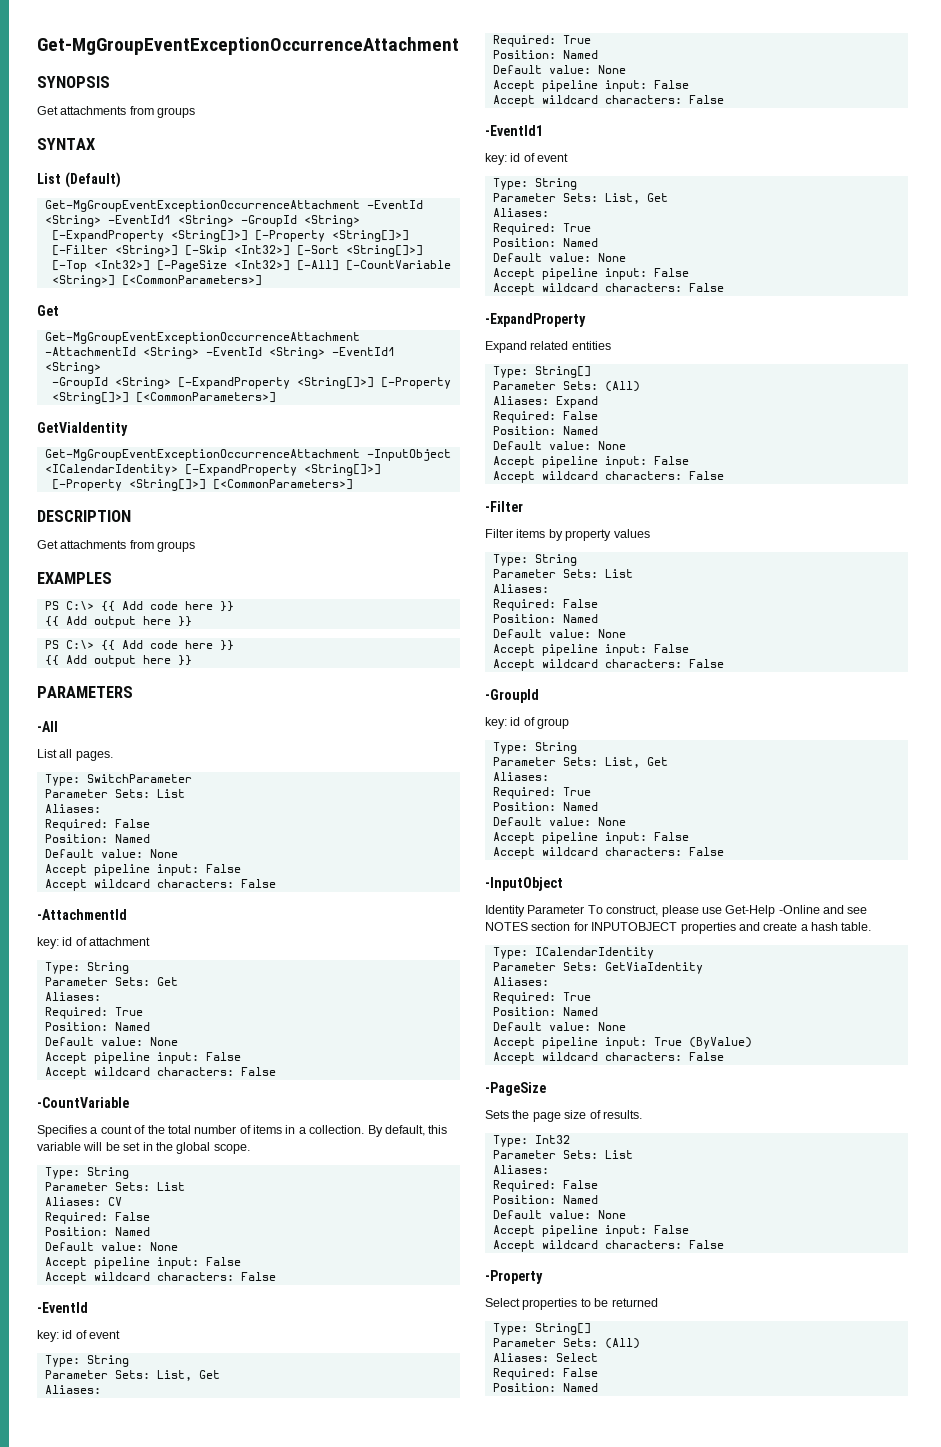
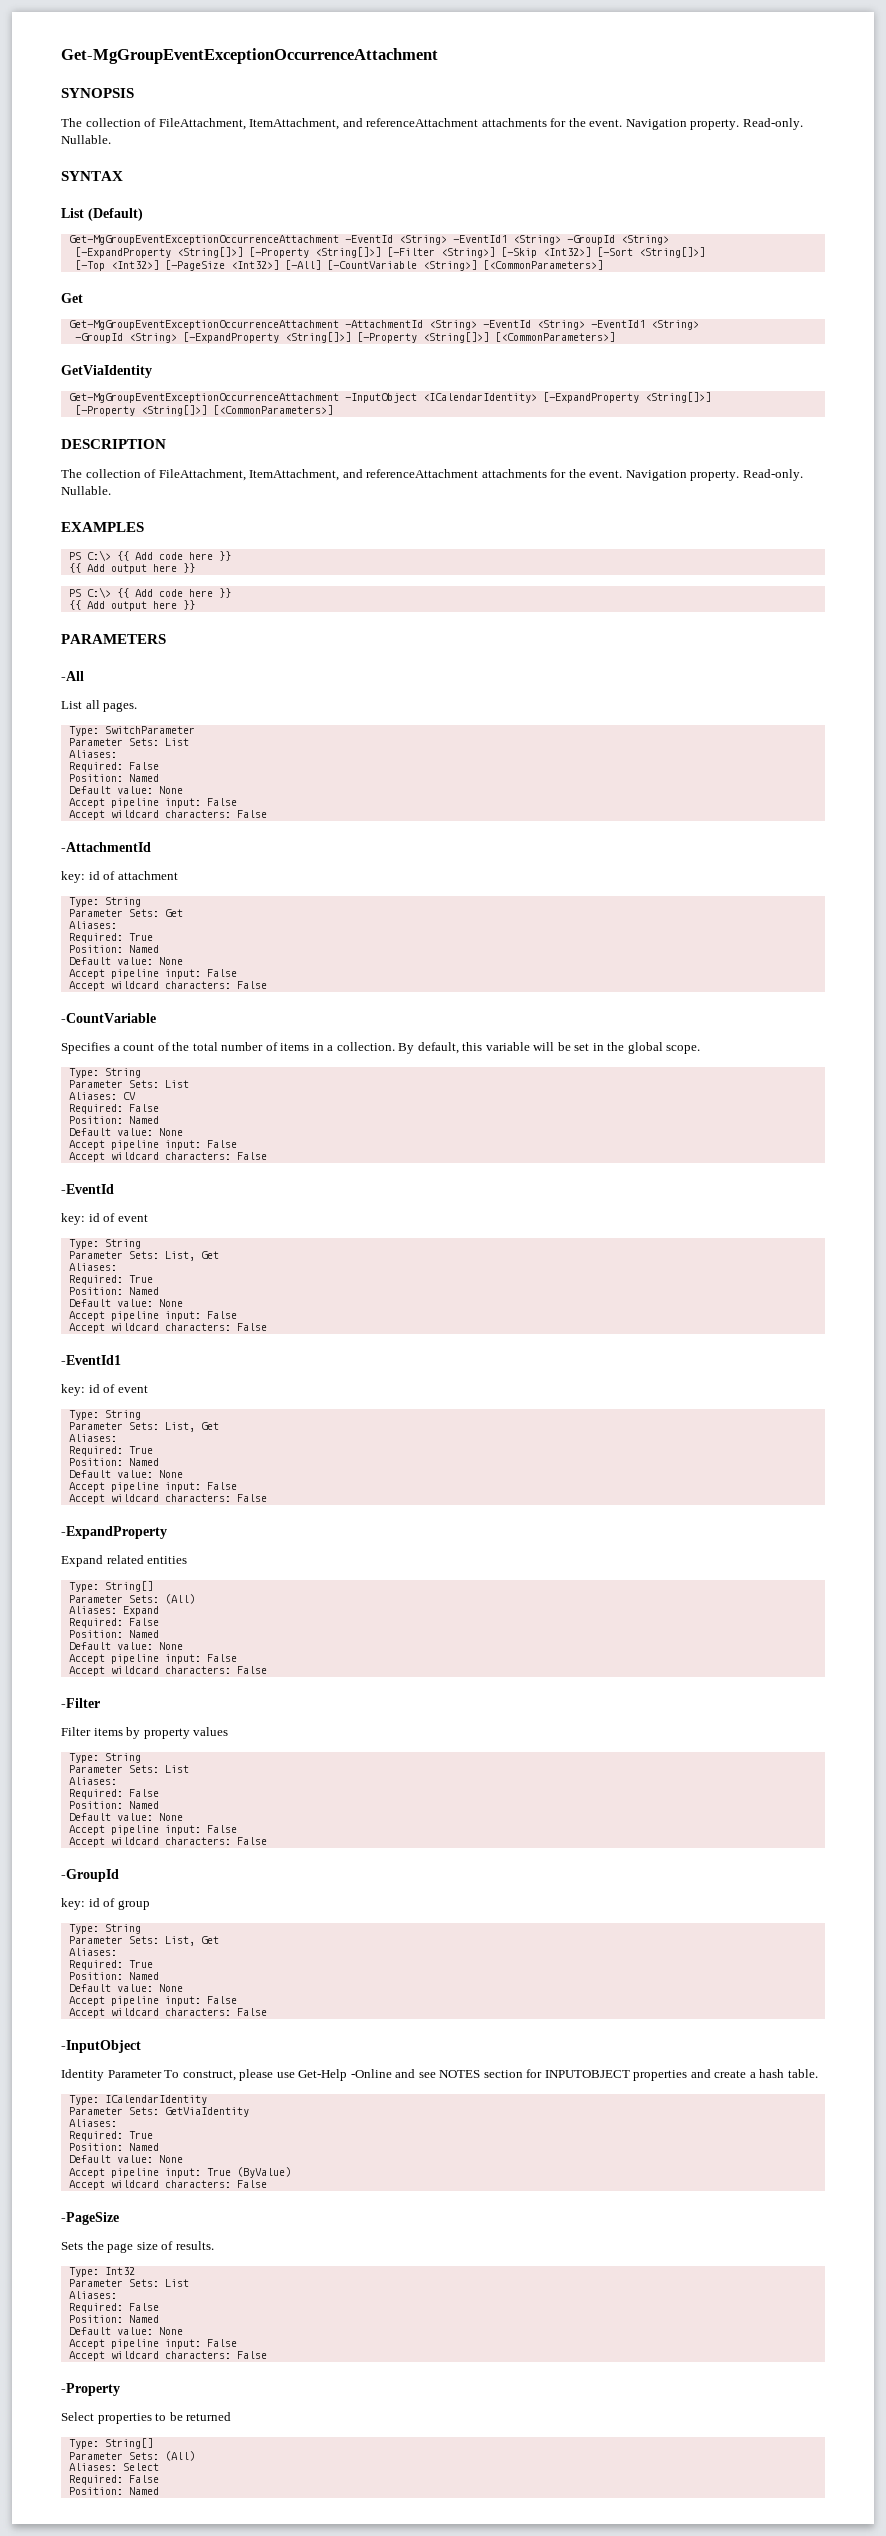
  SYNOPSIS
- Get attachments from groups
+ The collection of FileAttachment, ItemAttachment, and referenceAttachment attachments for the event. Navigation property. Read-only. Nullable.
  DESCRIPTION
- Get attachments from groups
+ The collection of FileAttachment, ItemAttachment, and referenceAttachment attachments for the event. Navigation property. Read-only. Nullable.

